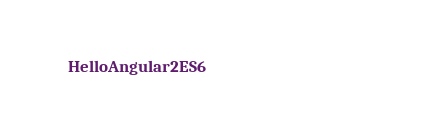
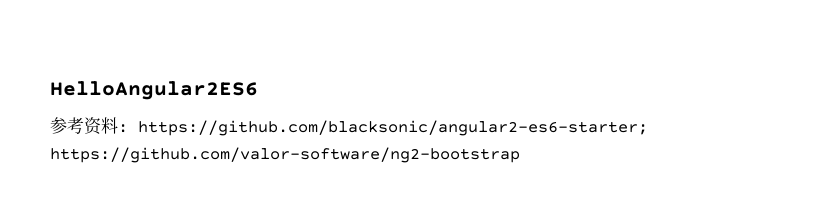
+ 参考资料: https://github.com/blacksonic/angular2-es6-starter; https://github.com/valor-software/ng2-bootstrap

